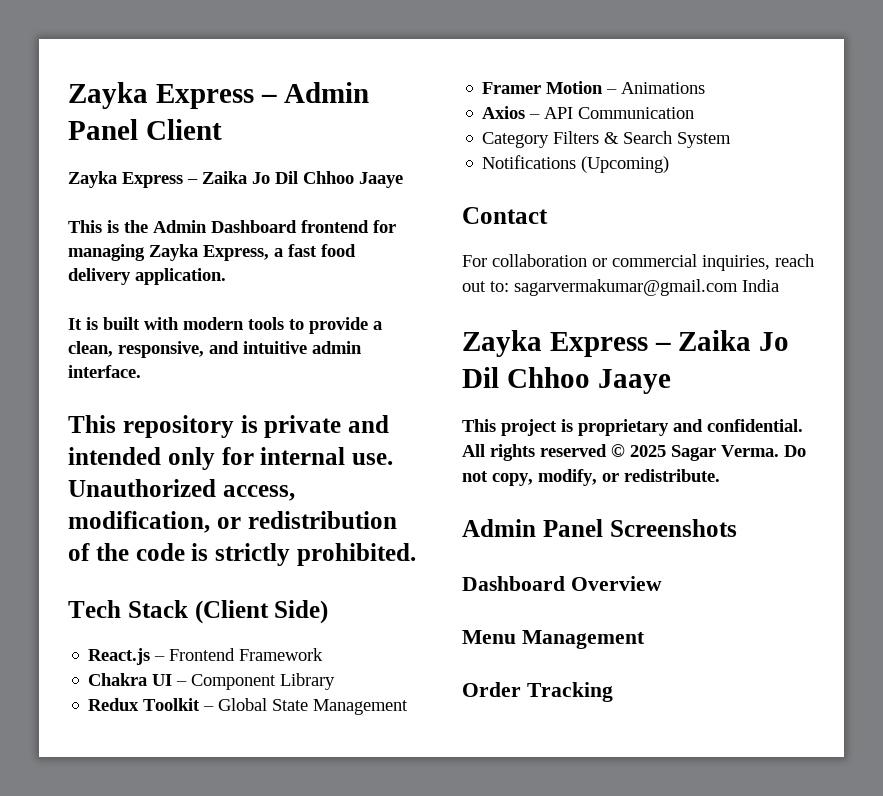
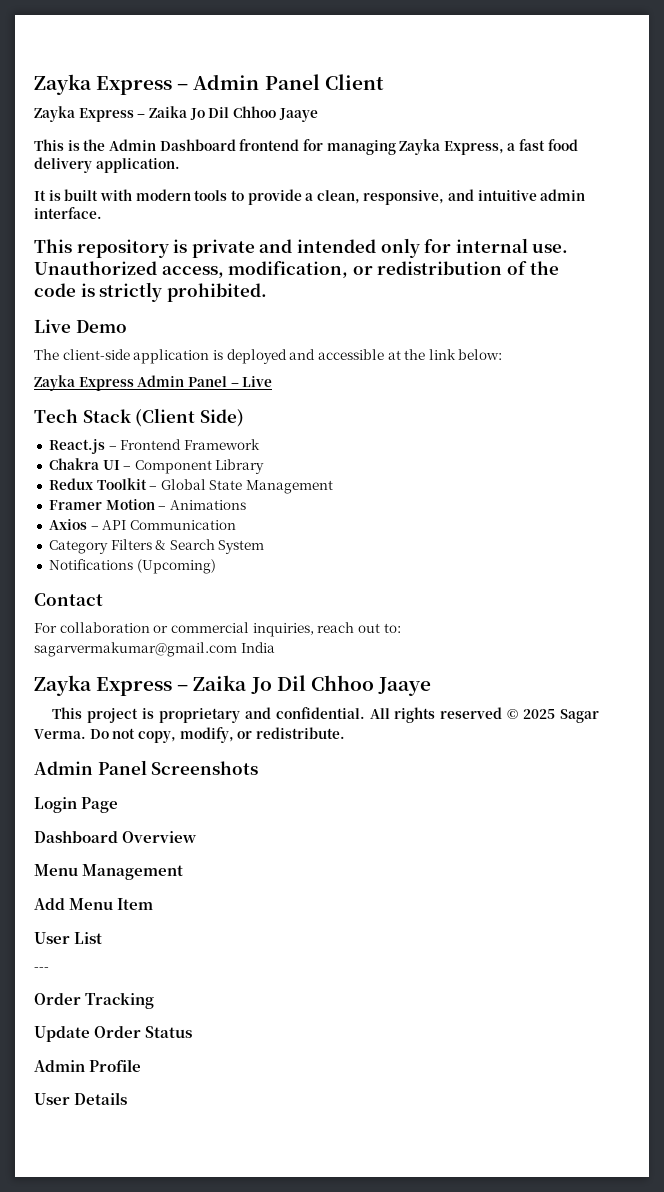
+ Live Demo
+ The client-side application is deployed and accessible at the link below:
+ Zayka Express Admin Panel – Live
+ Login Page
+ Add Menu Item
+ User List
+ ---
  Order Tracking
+ Update Order Status
+ Admin Profile
+ User Details

